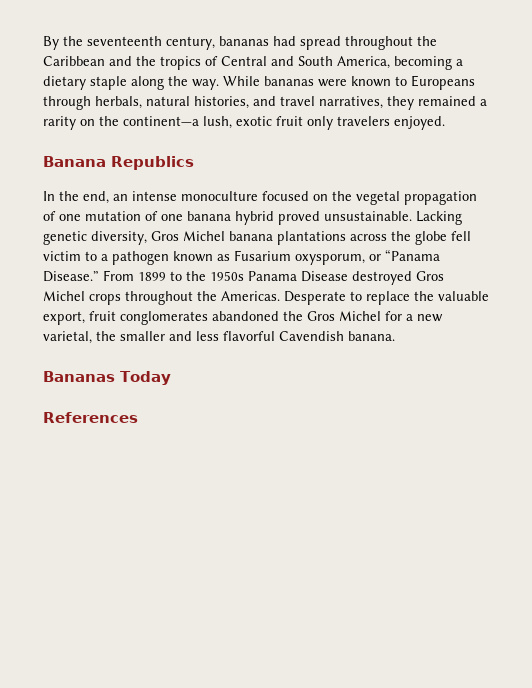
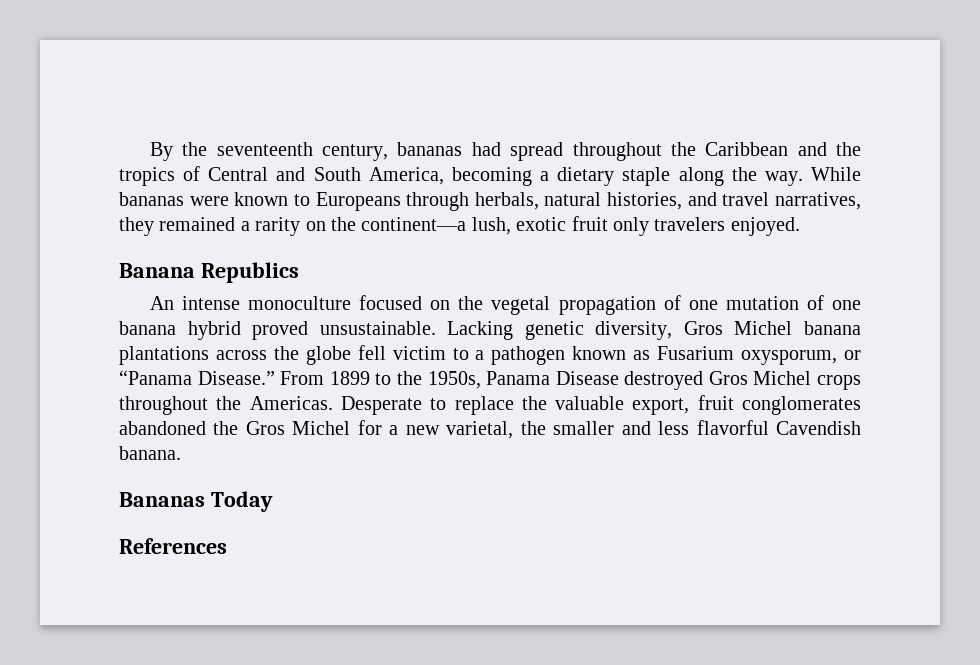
- In the end, an intense monoculture focused on the vegetal propagation of one mutation of one banana hybrid proved unsustainable.
+ An intense monoculture focused on the vegetal propagation of one mutation of one banana hybrid proved unsustainable.
- From 1899 to the 1950s Panama Disease destroyed Gros Michel crops throughout the Americas.
+ From 1899 to the 1950s, Panama Disease destroyed Gros Michel crops throughout the Americas.

